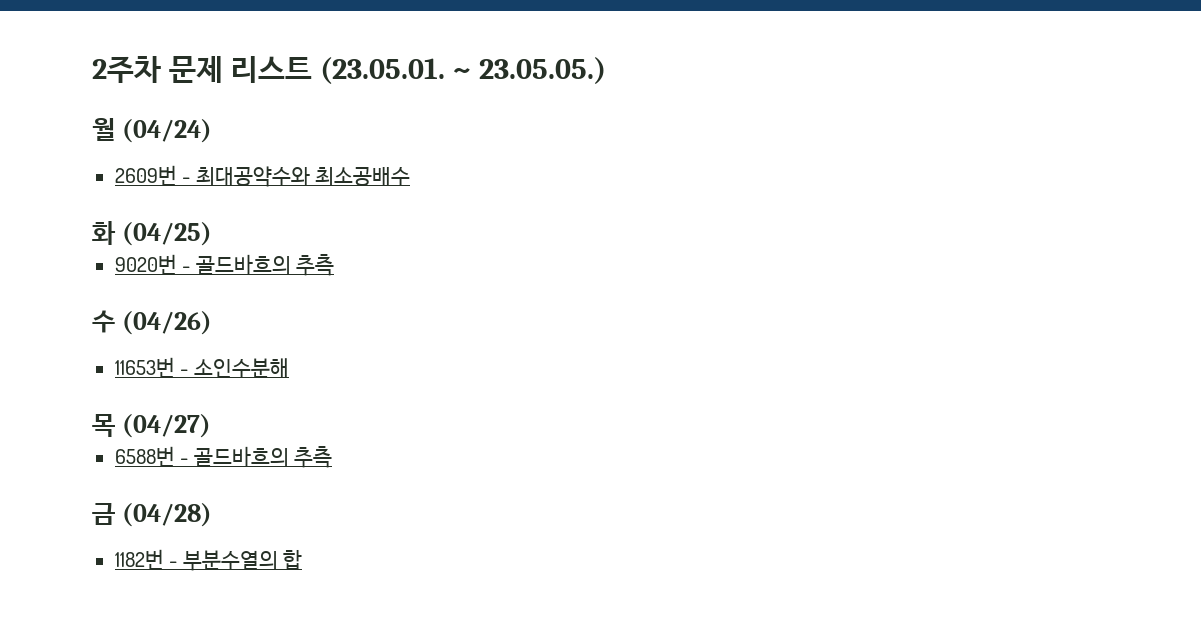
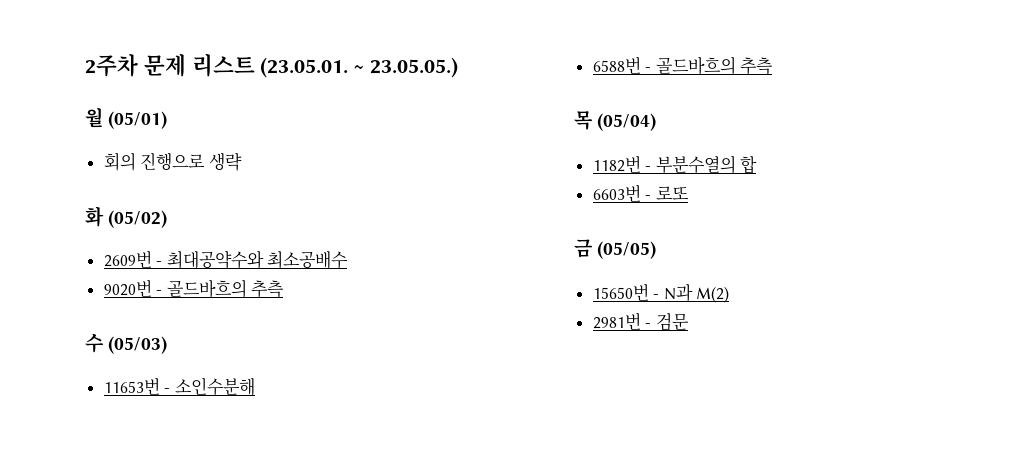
- 월 (04/24)
+ 월 (05/01)
+ 회의 진행으로 생략
+ 화 (05/02)
- 화 (04/25)
- 수 (04/26)
+ 수 (05/03)
- 목 (04/27)
- 금 (04/28)
+ 목 (05/04)
+ 6603번 - 로또
+ 금 (05/05)
+ 15650번 - N과 M(2)
+ 2981번 - 검문

